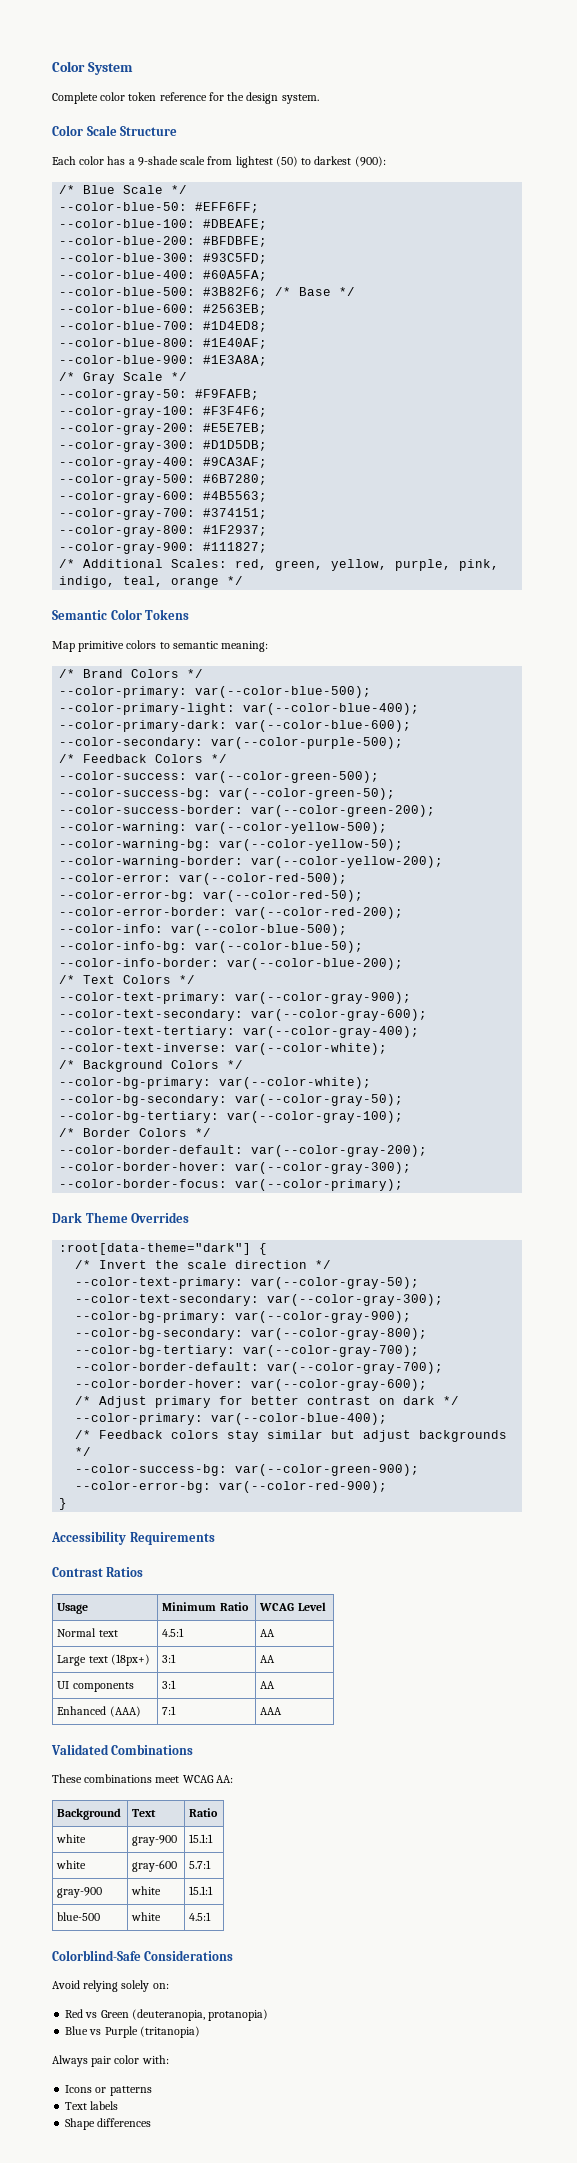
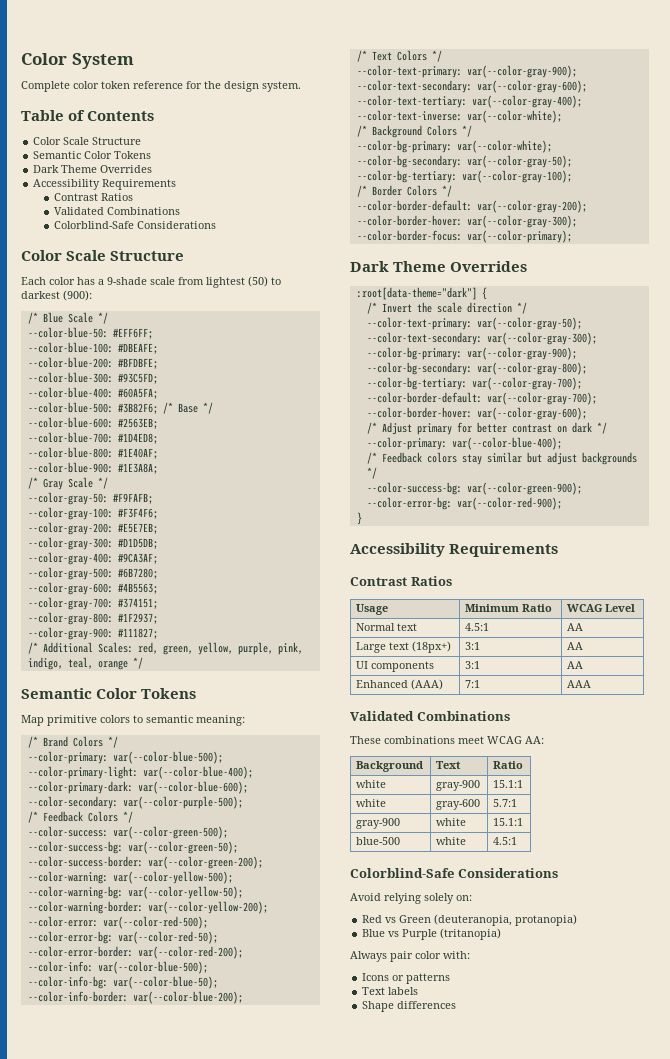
+ Table of Contents
+ Color Scale Structure
+ Semantic Color Tokens
+ Dark Theme Overrides
+ Accessibility Requirements
+ Contrast Ratios
+ Validated Combinations
+ Colorblind-Safe Considerations

